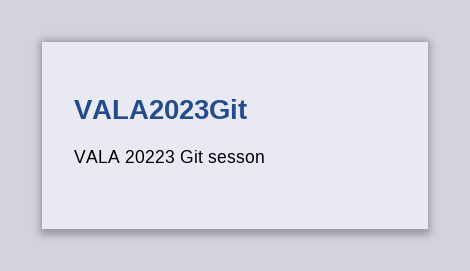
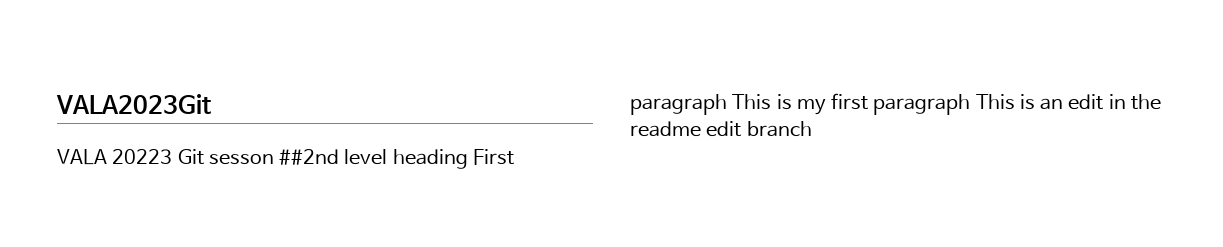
- VALA 20223 Git sesson
+ VALA 20223 Git sesson ##2nd level heading First paragraph This is my first paragraph This is an edit in the readme edit branch

